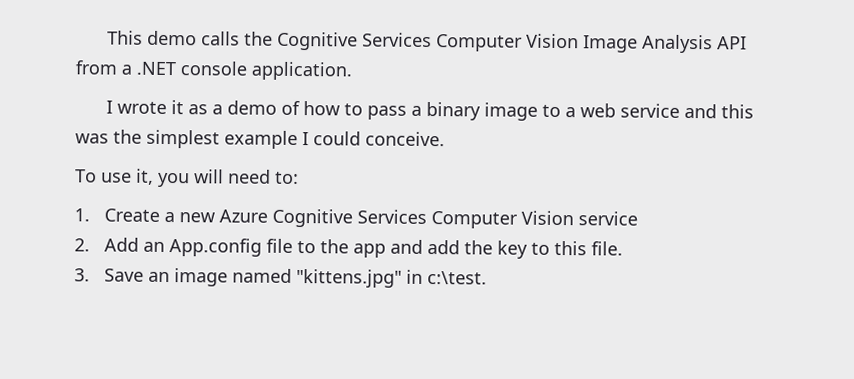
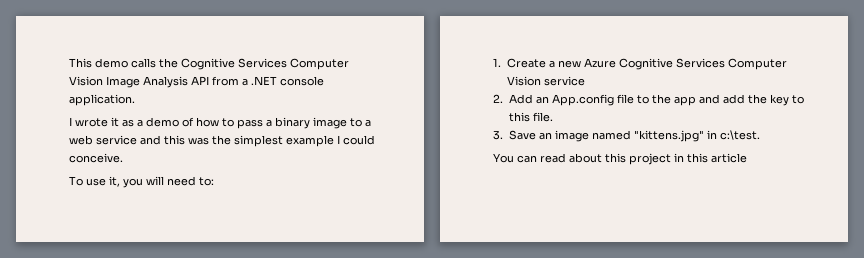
+ You can read about this project in this article

